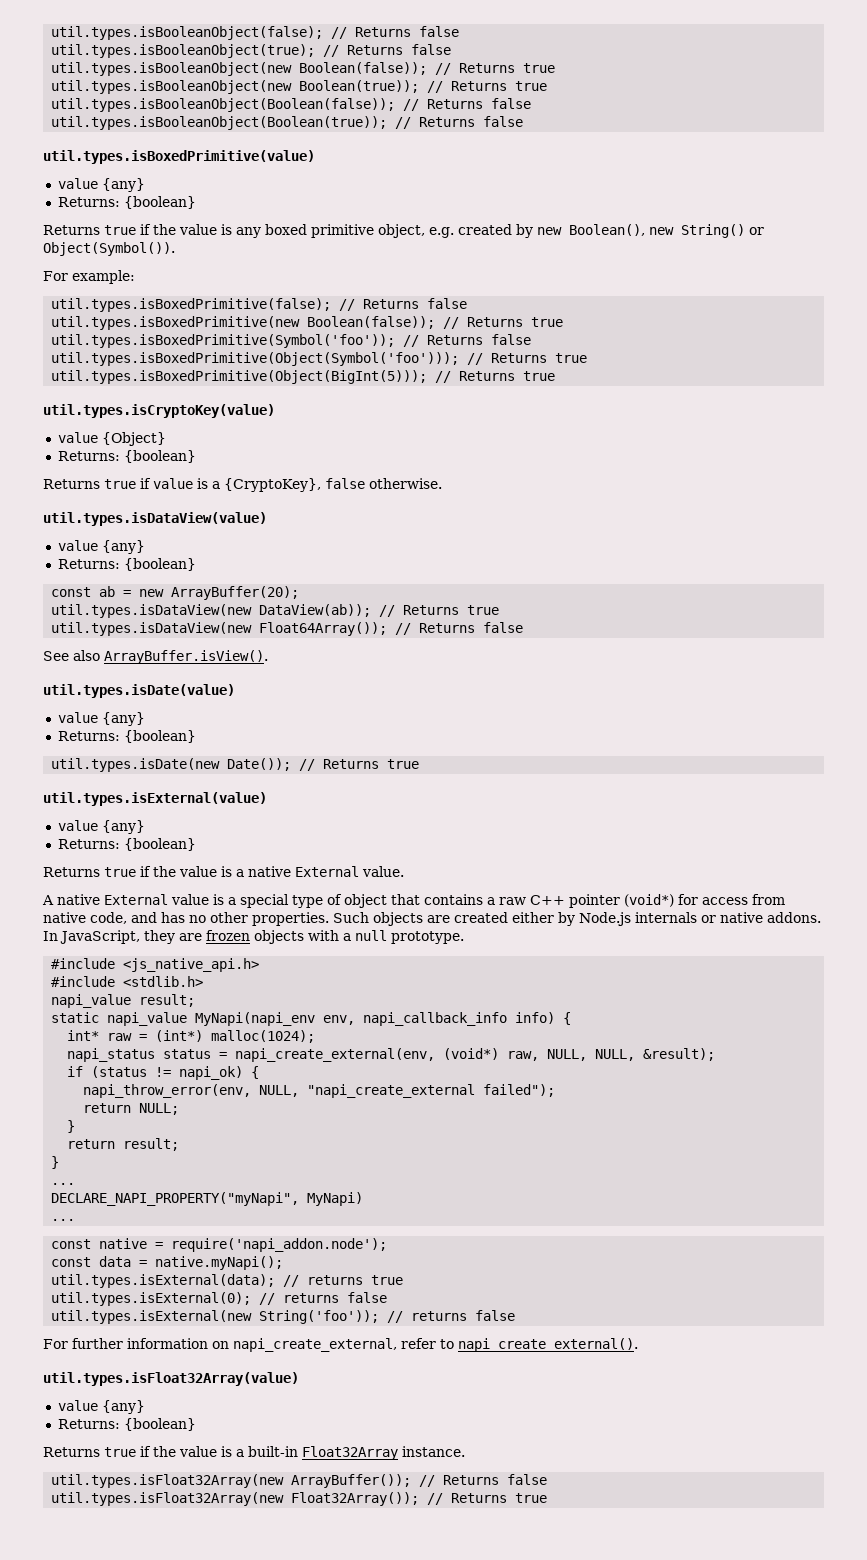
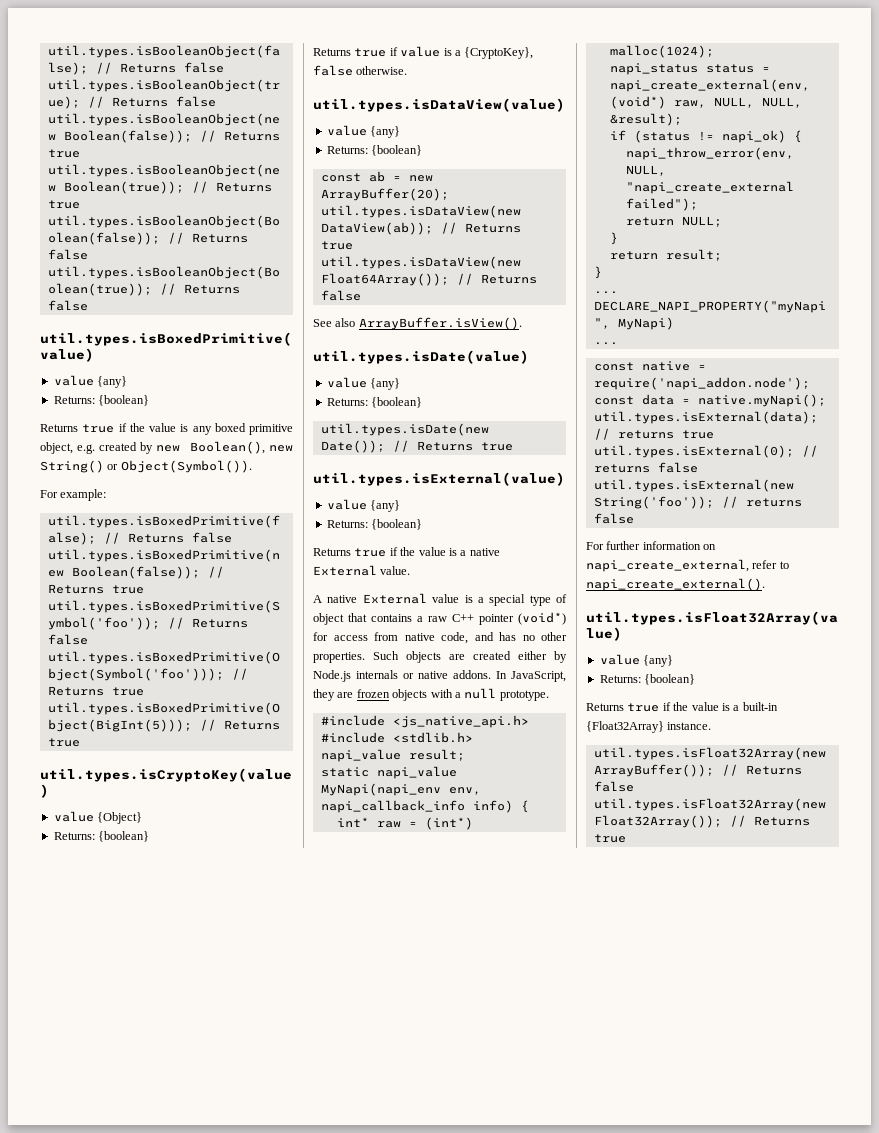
- Returns true if the value is a built-in Float32Array instance.
+ Returns true if the value is a built-in {Float32Array} instance.

